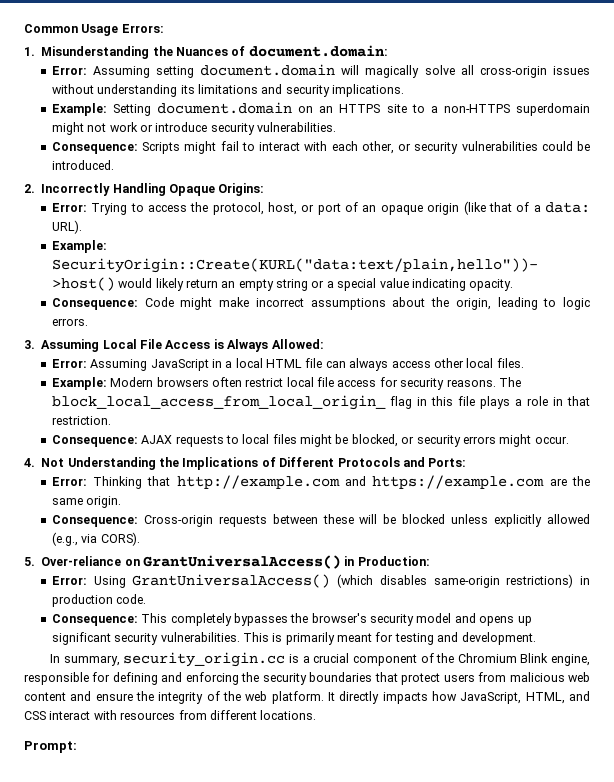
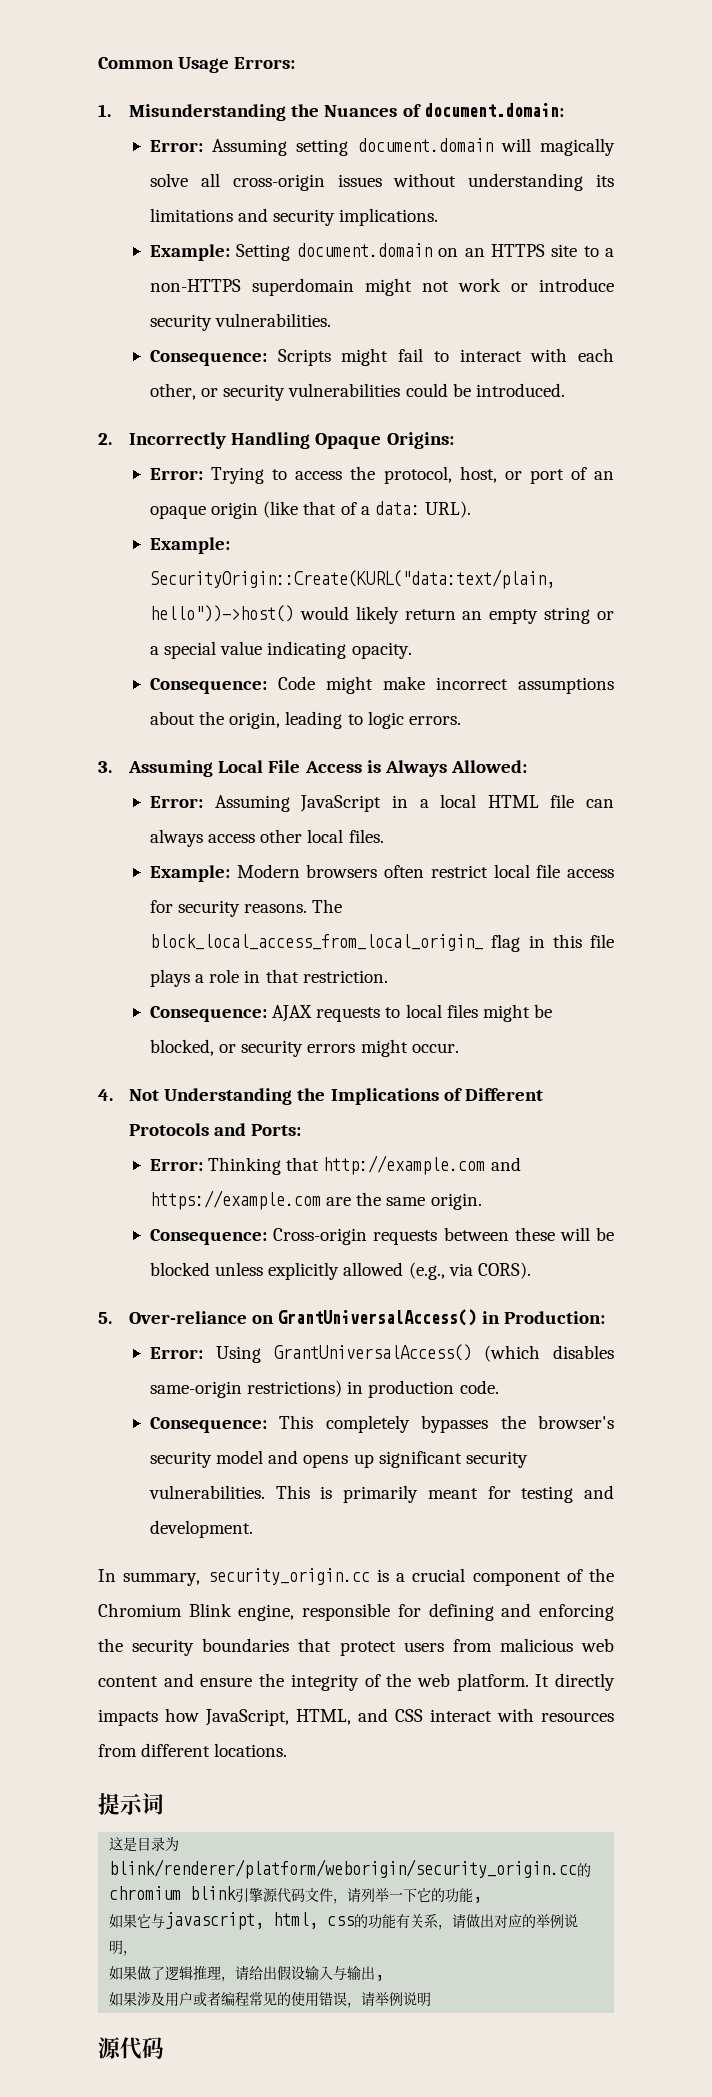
- Prompt:
+ 提示词
+ 这是目录为blink/renderer/platform/weborigin/security_origin.cc的chromium blink引擎源代码文件，请列举一下它的功能,
+ 如果它与javascript, html, css的功能有关系，请做出对应的举例说明，
+ 如果做了逻辑推理，请给出假设输入与输出,
+ 如果涉及用户或者编程常见的使用错误，请举例说明
+ 源代码

